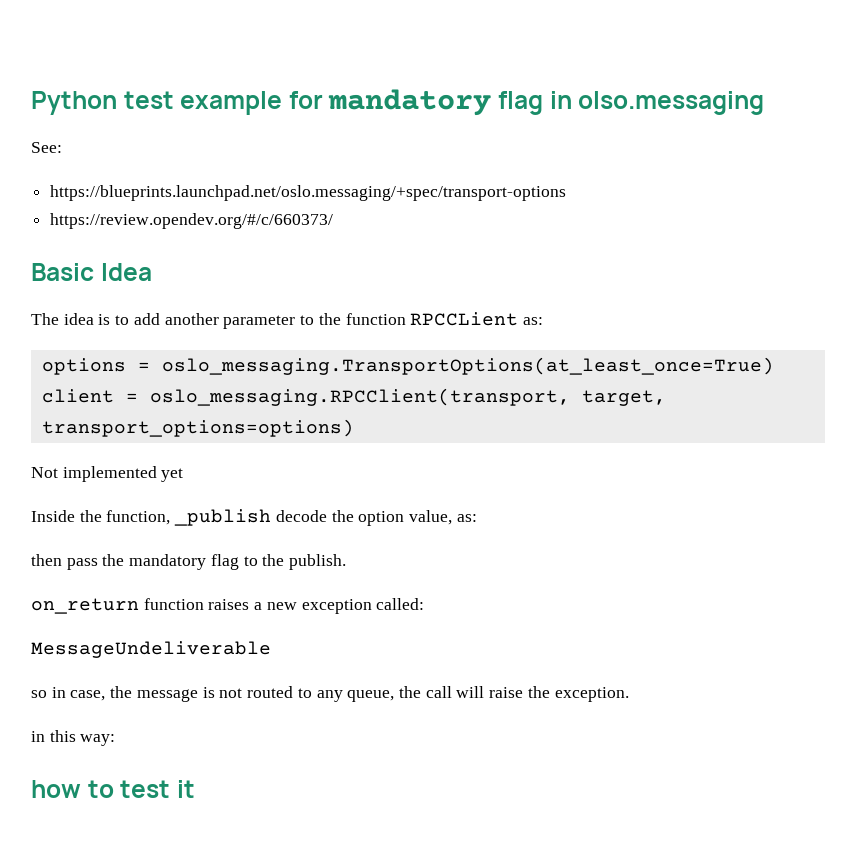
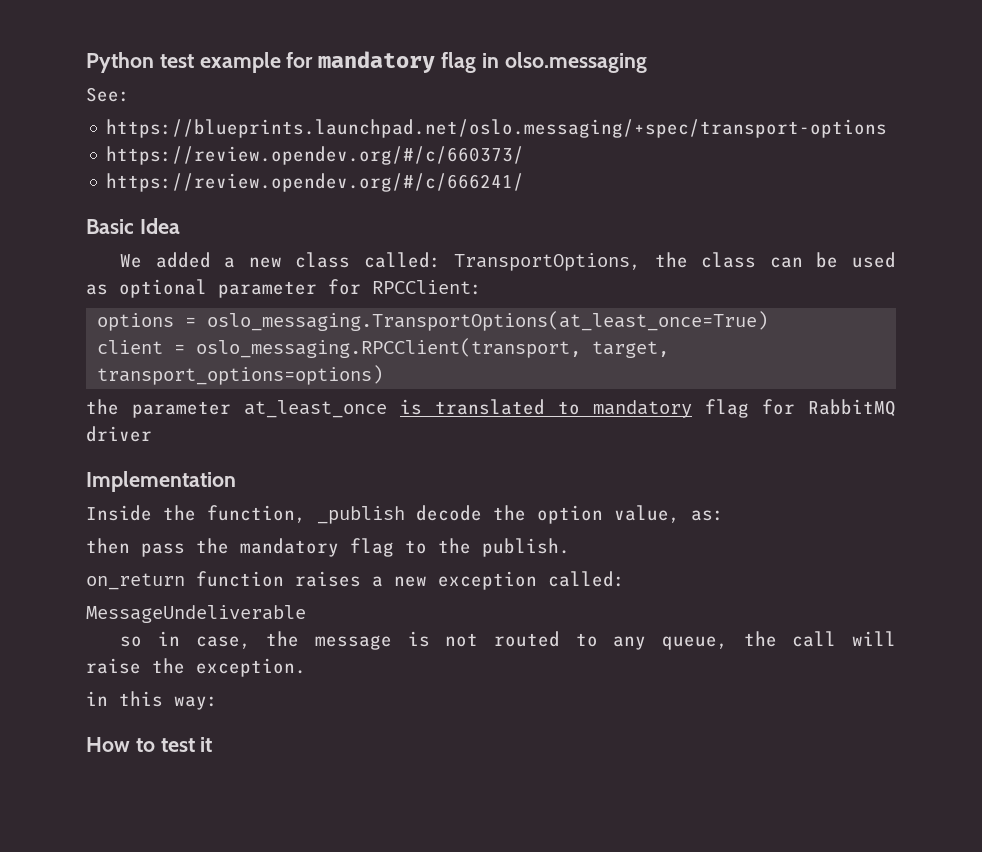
+ https://review.opendev.org/#/c/666241/
- The idea is to add another parameter to the function RPCCLient as:
+ We added a new class called: TransportOptions, the class can be used as optional parameter for RPCClient:
- Not implemented yet
+ the parameter at_least_once is translated to mandatory flag for RabbitMQ driver
+ Implementation
- how to test it
+ How to test it

